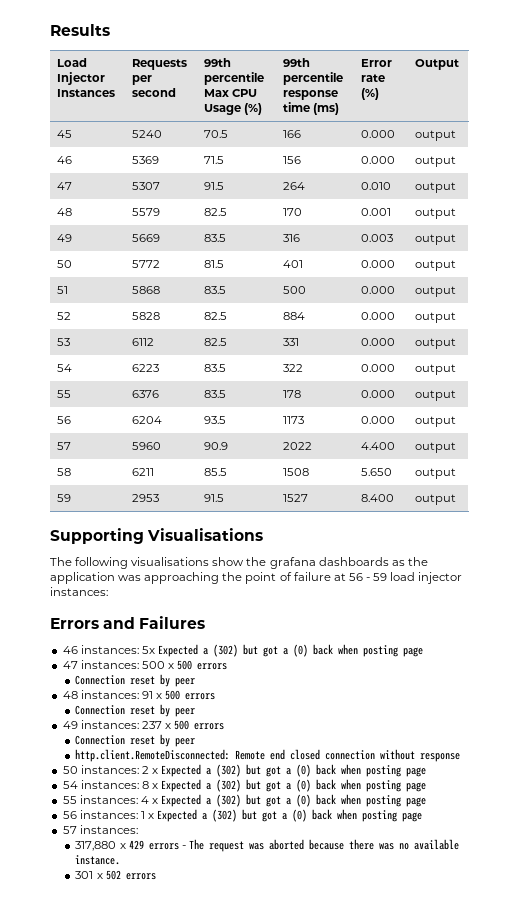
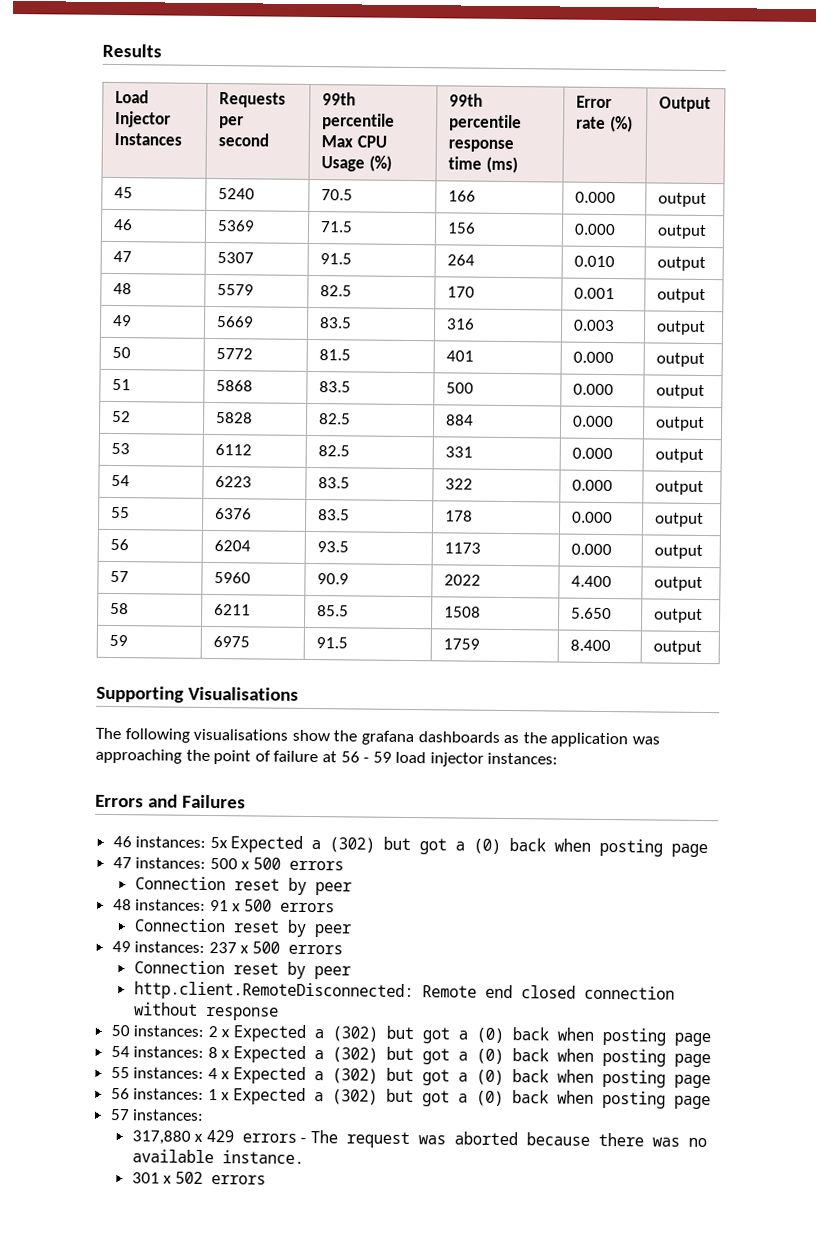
- 59 | 2953 | 91.5 | 1527 | 8.400 | output
+ 59 | 6975 | 91.5 | 1759 | 8.400 | output

